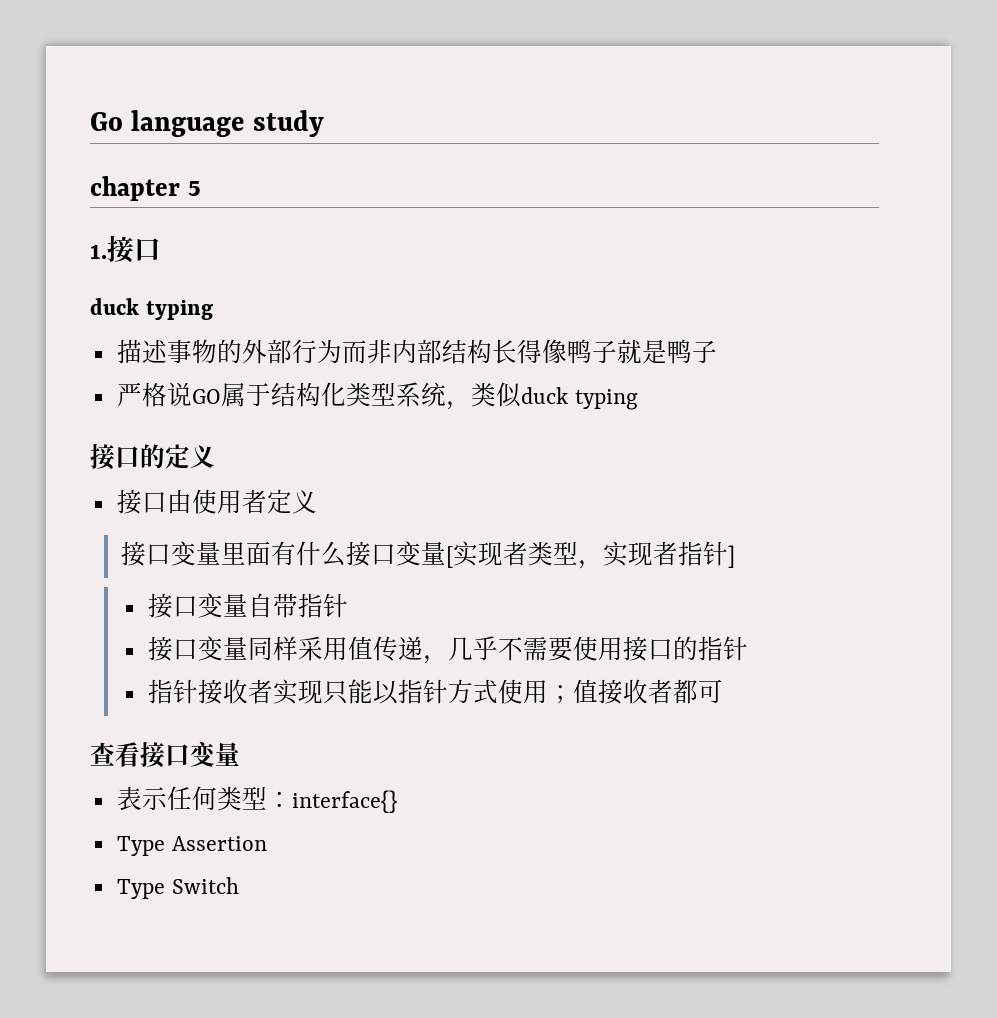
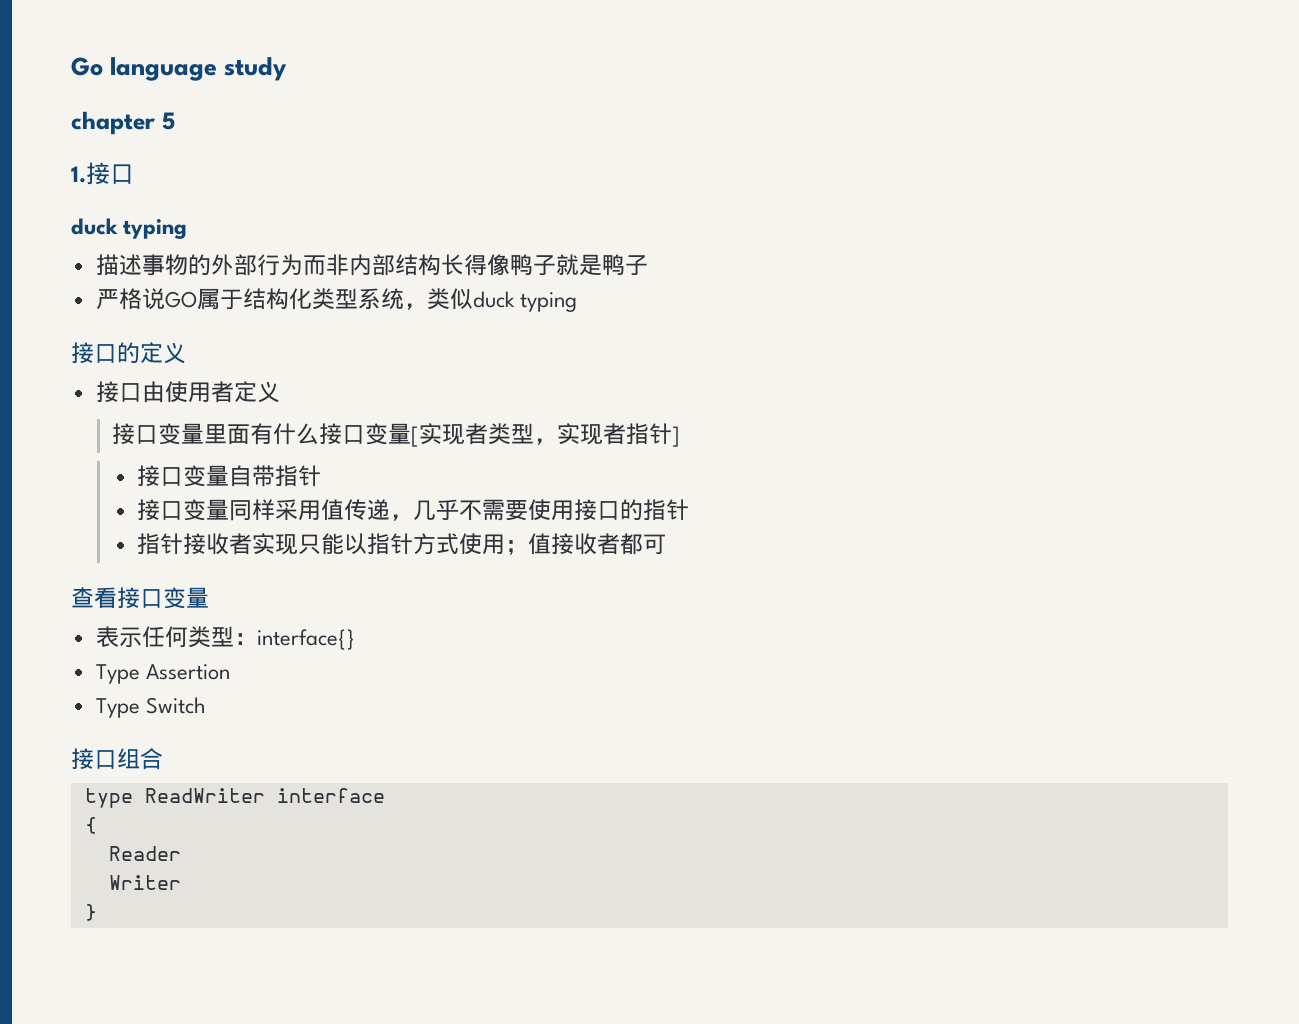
+ 接口组合
+ type ReadWriter interface
+ {
+ Reader
+ Writer
+ }

